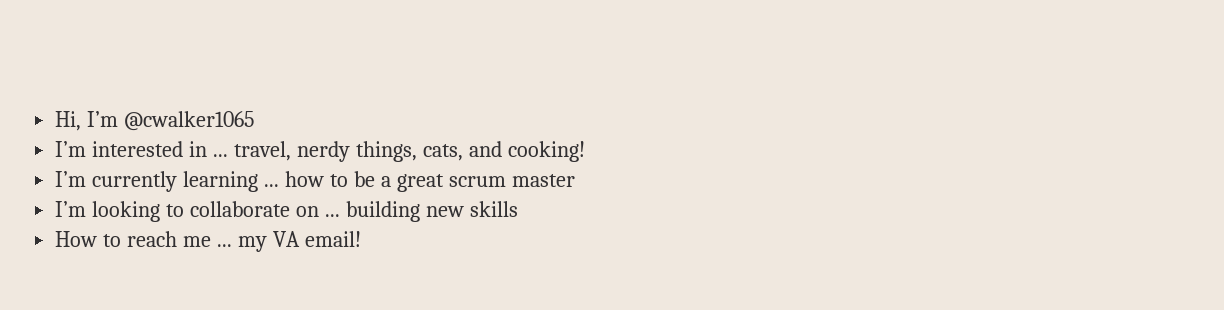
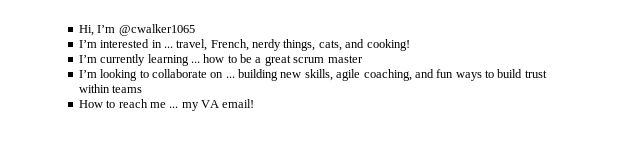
- I’m interested in ... travel, nerdy things, cats, and cooking!
+ I’m interested in ... travel, French, nerdy things, cats, and cooking!
- I’m looking to collaborate on ... building new skills
+ I’m looking to collaborate on ... building new skills, agile coaching, and fun ways to build trust within teams

